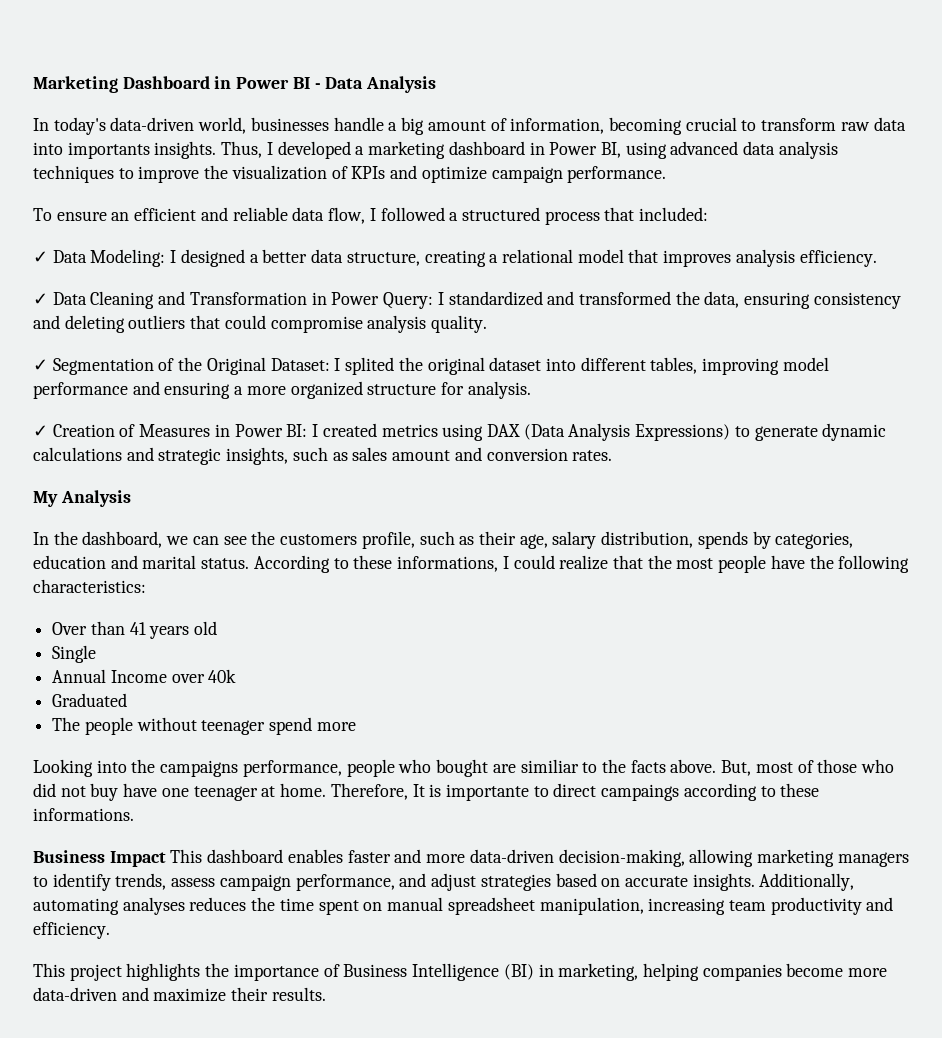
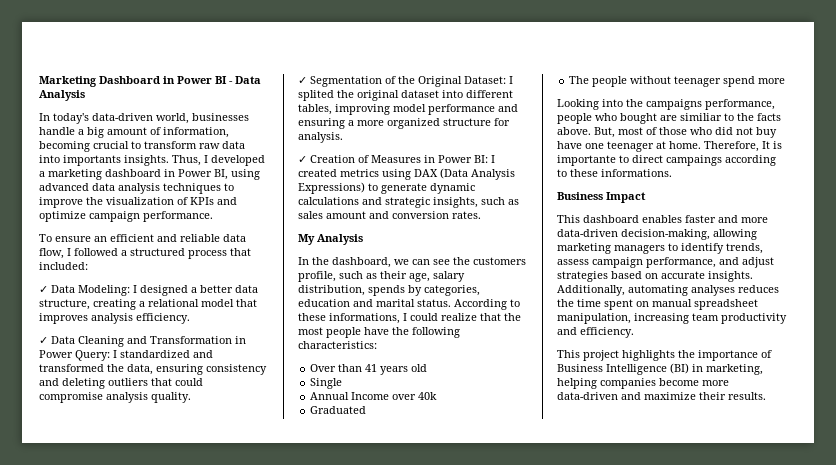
- Business Impact This dashboard enables faster and more data-driven decision-making, allowing marketing managers to identify trends, assess campaign performance, and adjust strategies based on accurate insights.
+ Business Impact
+ This dashboard enables faster and more data-driven decision-making, allowing marketing managers to identify trends, assess campaign performance, and adjust strategies based on accurate insights.

